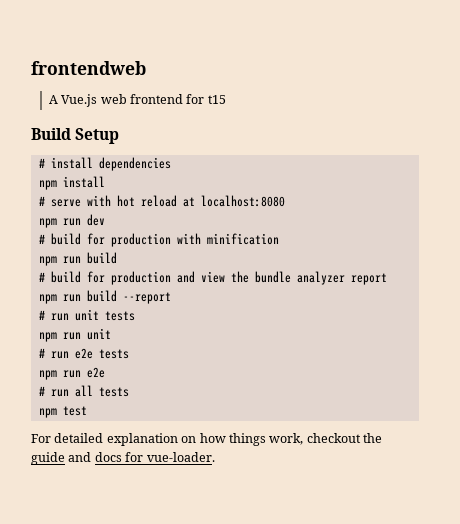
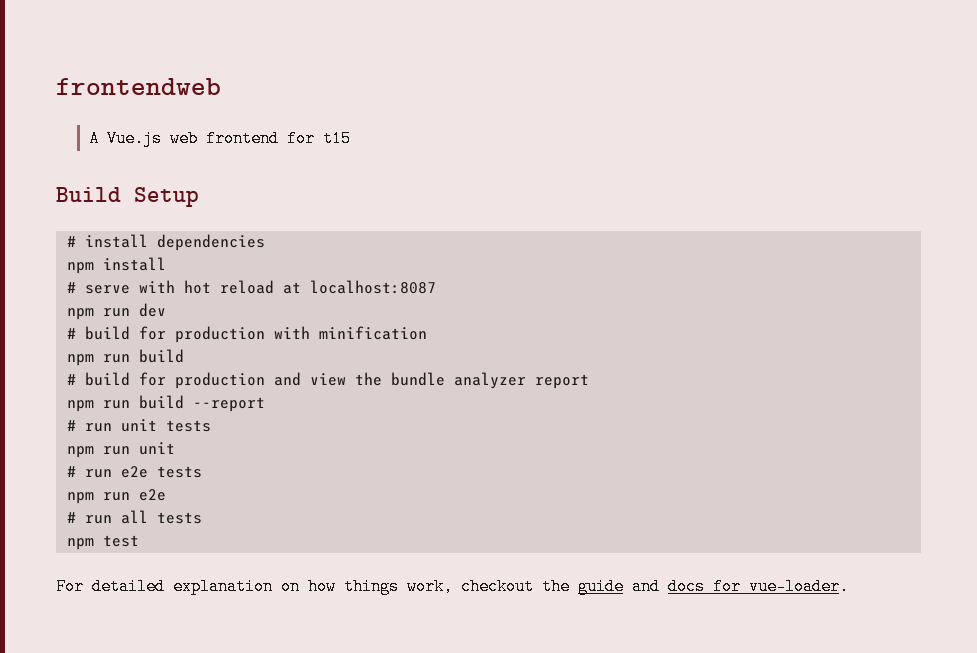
- # serve with hot reload at localhost:8080
+ # serve with hot reload at localhost:8087

